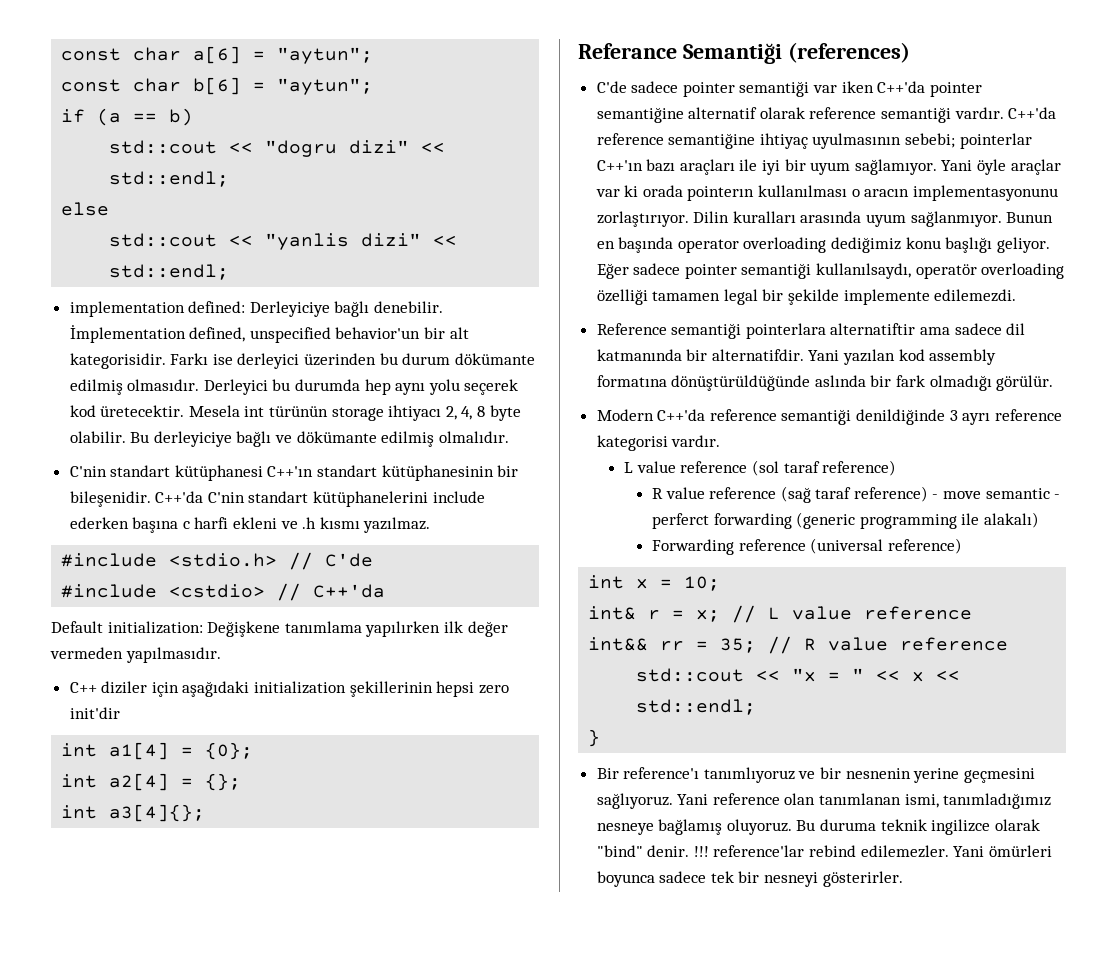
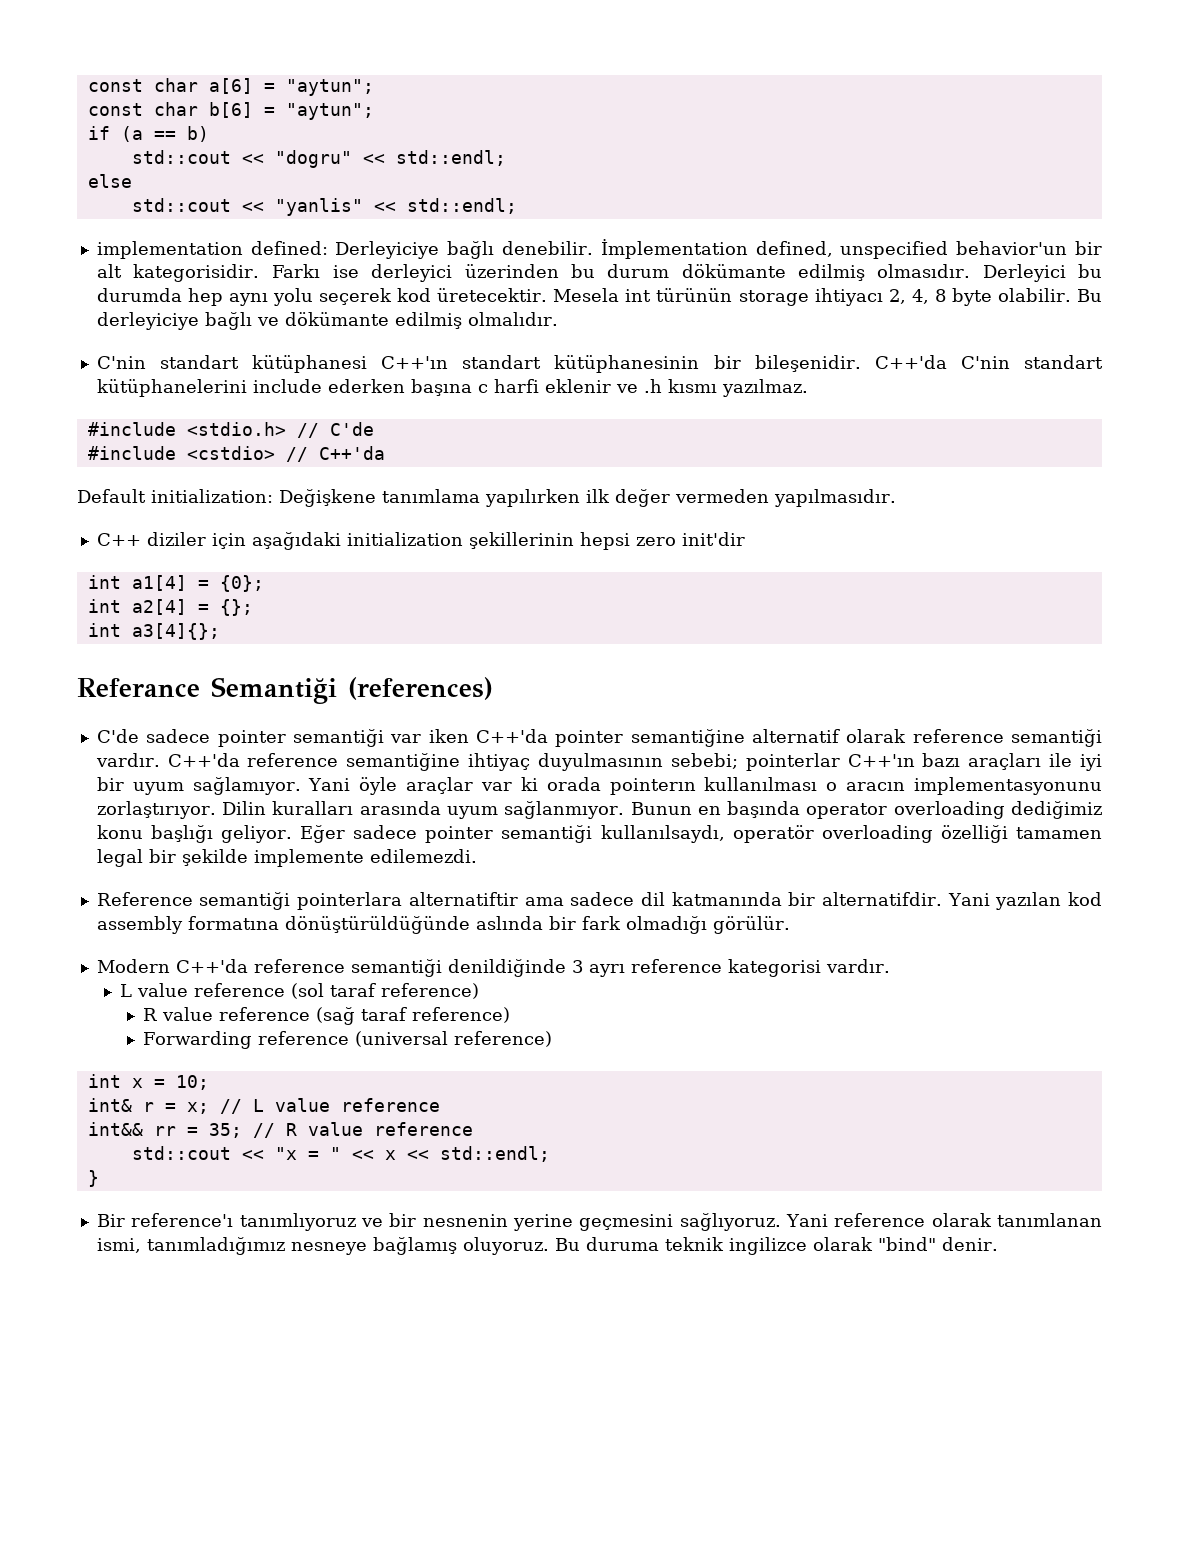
- std::cout << "dogru dizi" << std::endl;
+ std::cout << "dogru" << std::endl;
- std::cout << "yanlis dizi" << std::endl;
+ std::cout << "yanlis" << std::endl;
- C++'da C'nin standart kütüphanelerini include ederken başına c harfi ekleni ve .h kısmı yazılmaz.
+ C++'da C'nin standart kütüphanelerini include ederken başına c harfi eklenir ve .h kısmı yazılmaz.
- C++'da reference semantiğine ihtiyaç uyulmasının sebebi; pointerlar C++'ın bazı araçları ile iyi bir uyum sağlamıyor.
+ C++'da reference semantiğine ihtiyaç duyulmasının sebebi; pointerlar C++'ın bazı araçları ile iyi bir uyum sağlamıyor.
- R value reference (sağ taraf reference) - move semantic - perferct forwarding (generic programming ile alakalı)
+ R value reference (sağ taraf reference)
- Yani reference olan tanımlanan ismi, tanımladığımız nesneye bağlamış oluyoruz.
+ Yani reference olarak tanımlanan ismi, tanımladığımız nesneye bağlamış oluyoruz.
- !!! reference'lar rebind edilemezler. Yani ömürleri boyunca sadece tek bir nesneyi gösterirler.

